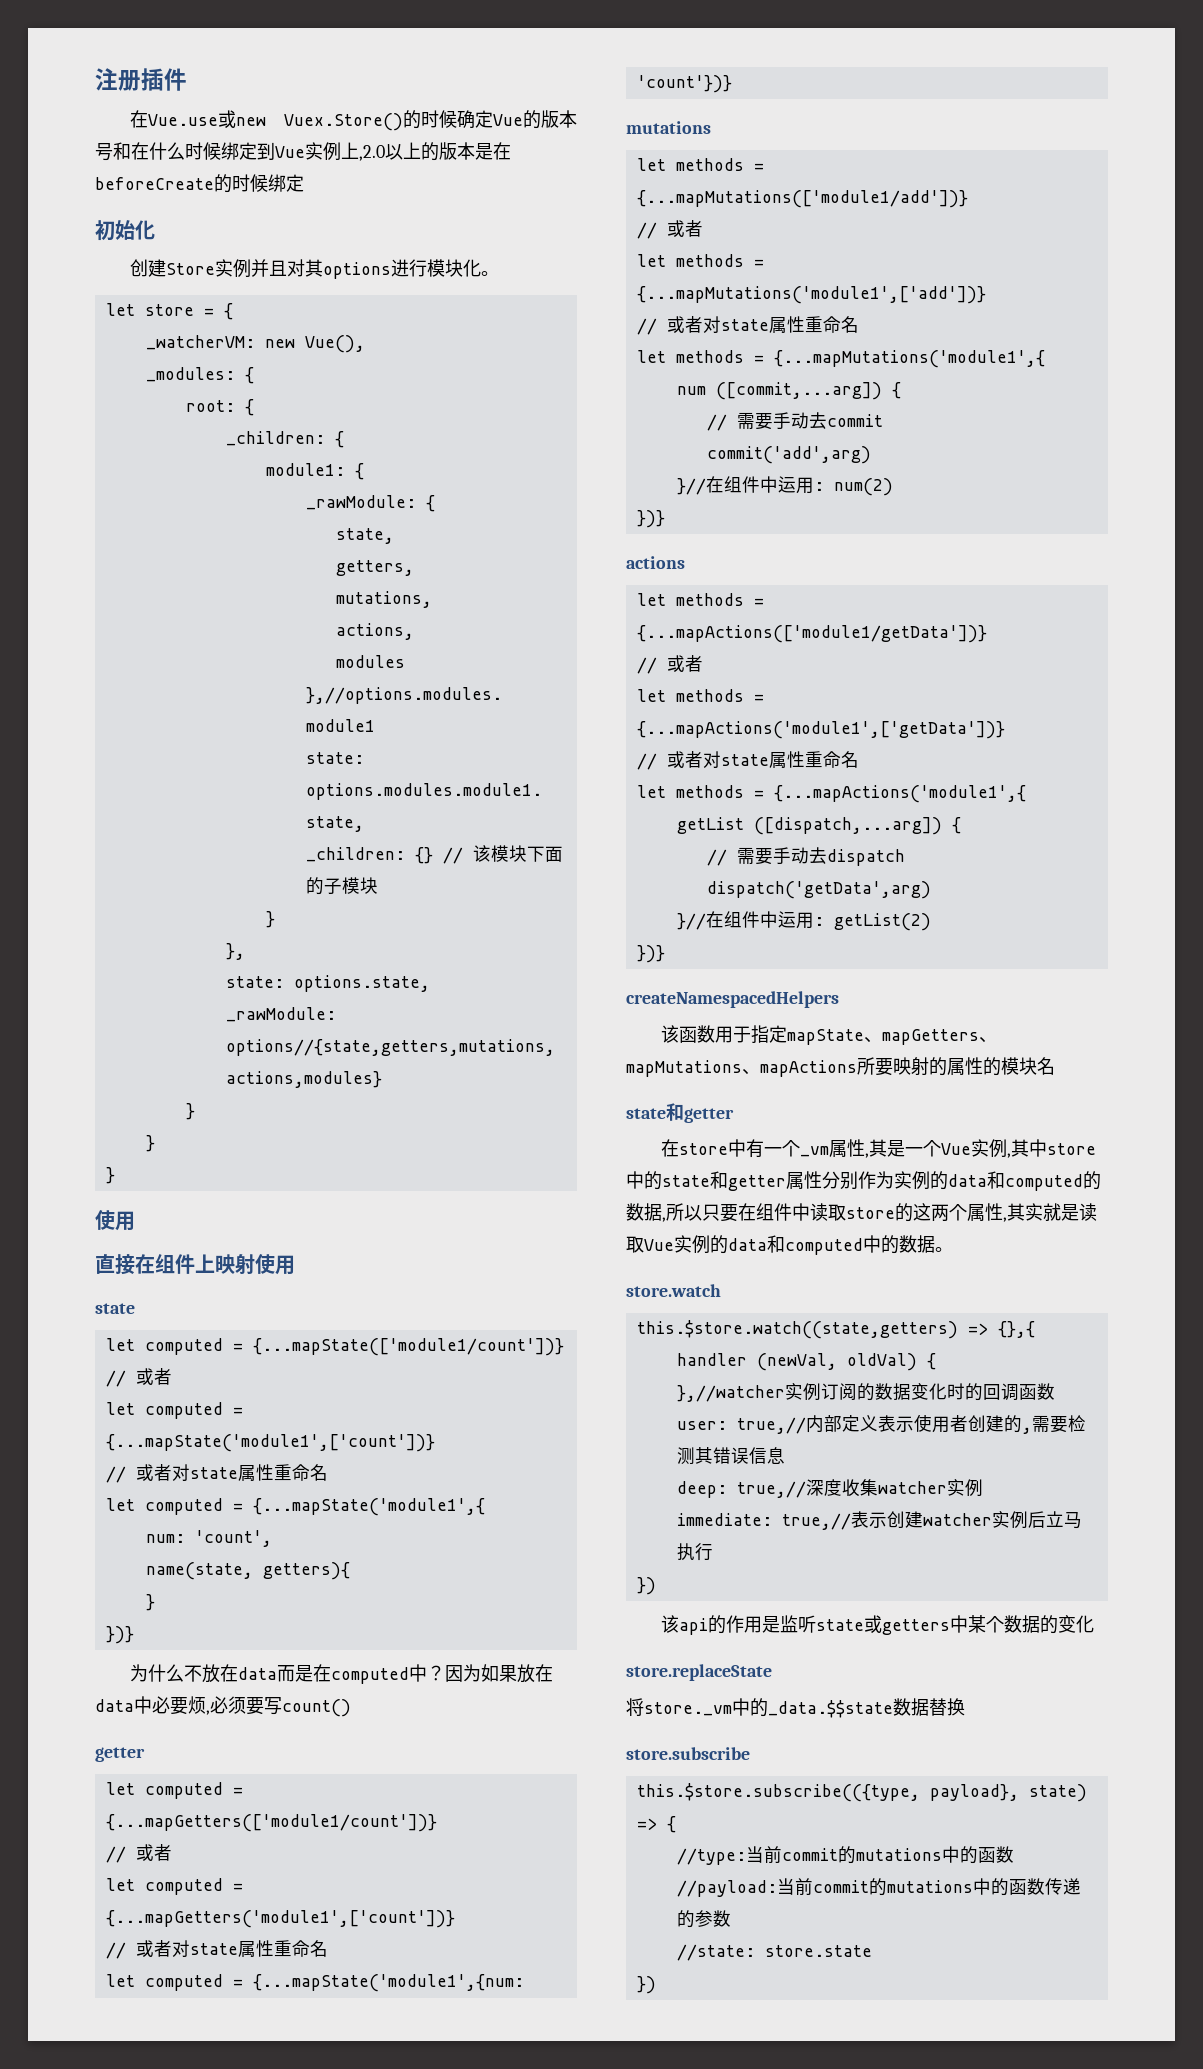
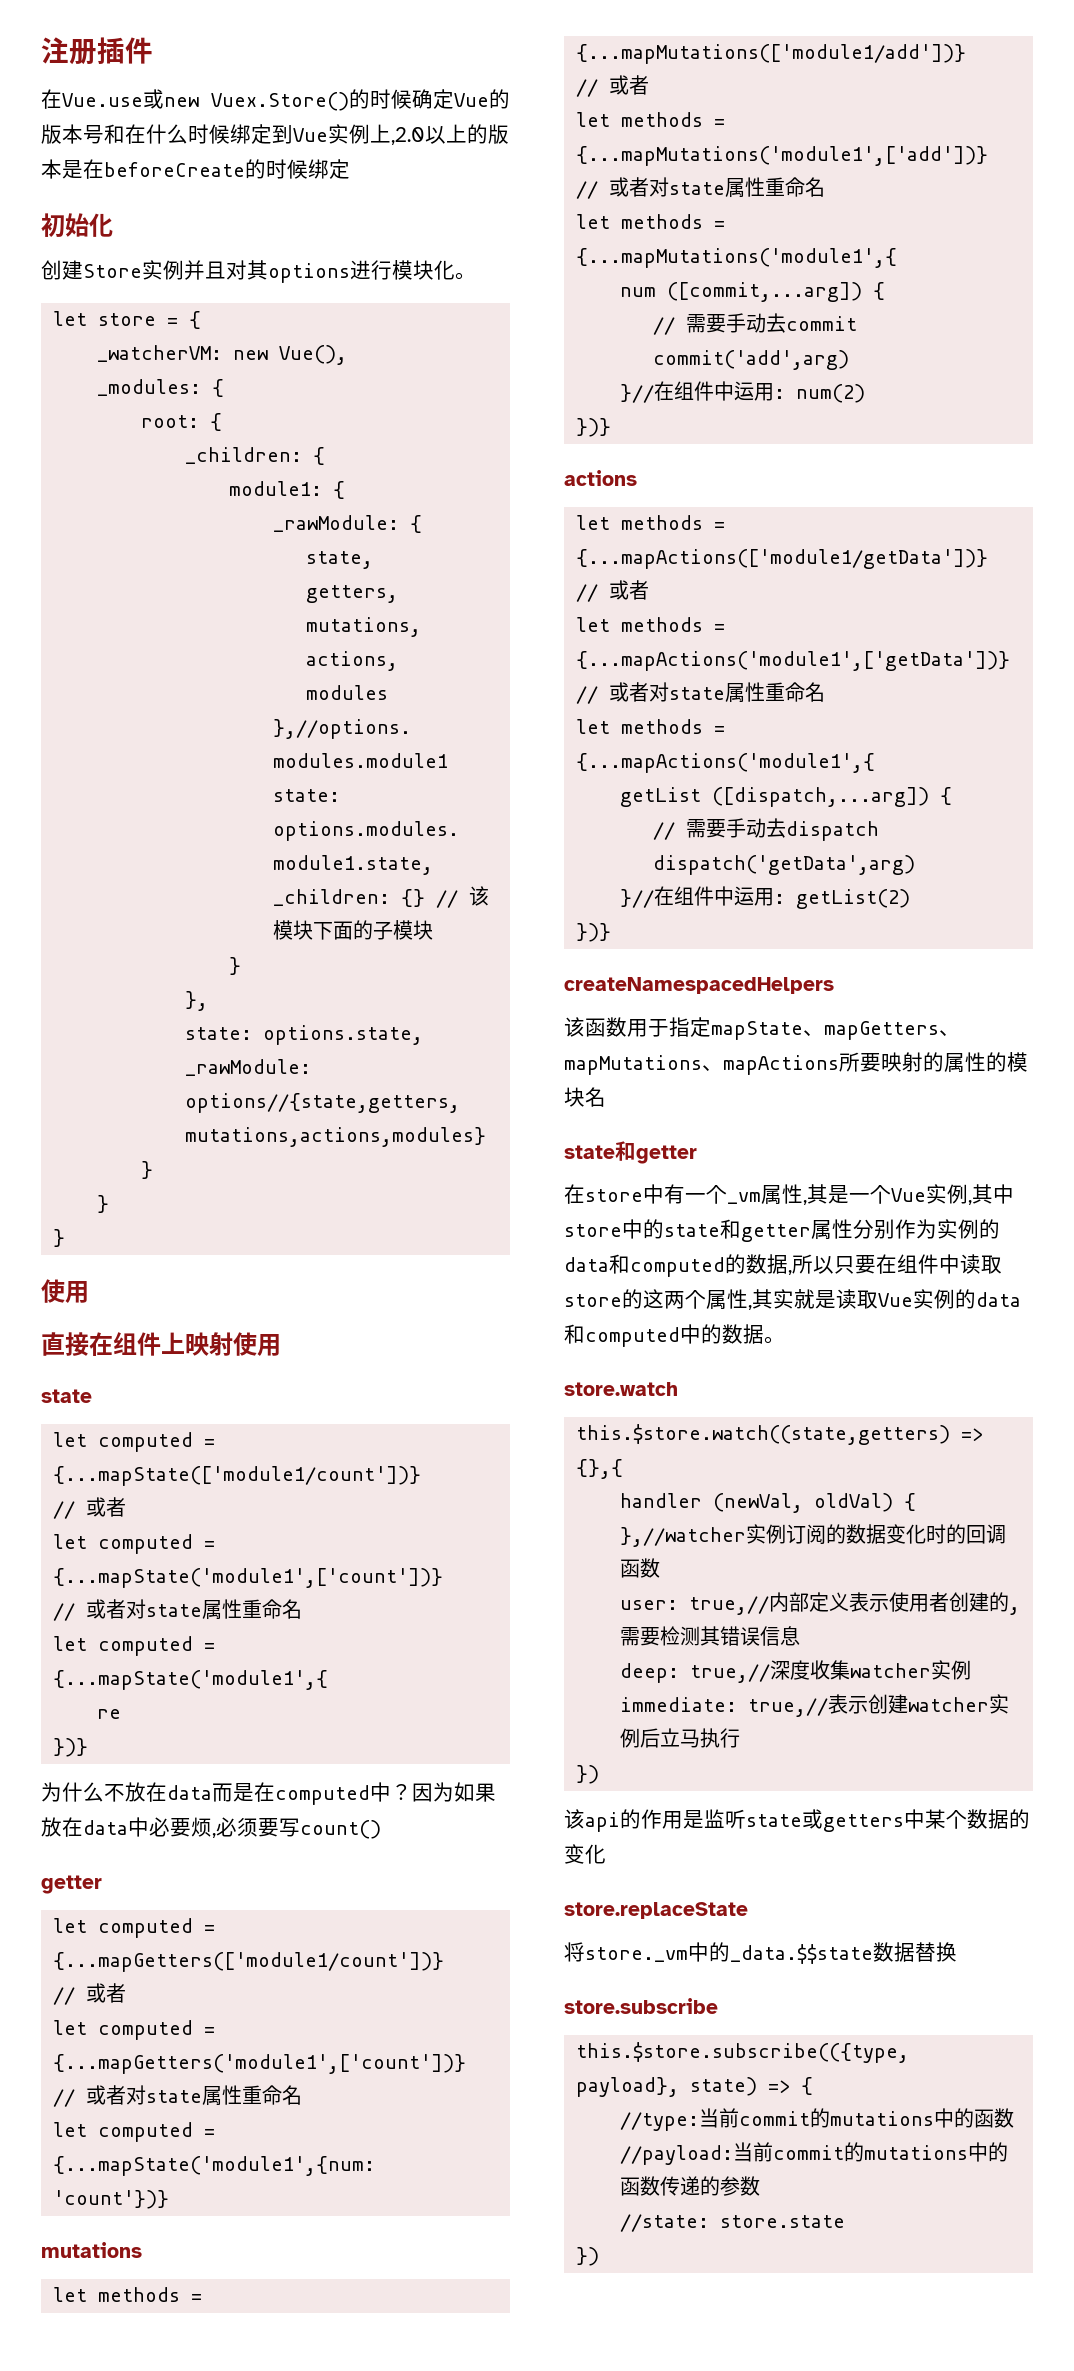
- num: 'count',
- name(state, getters){
- }
+ re

